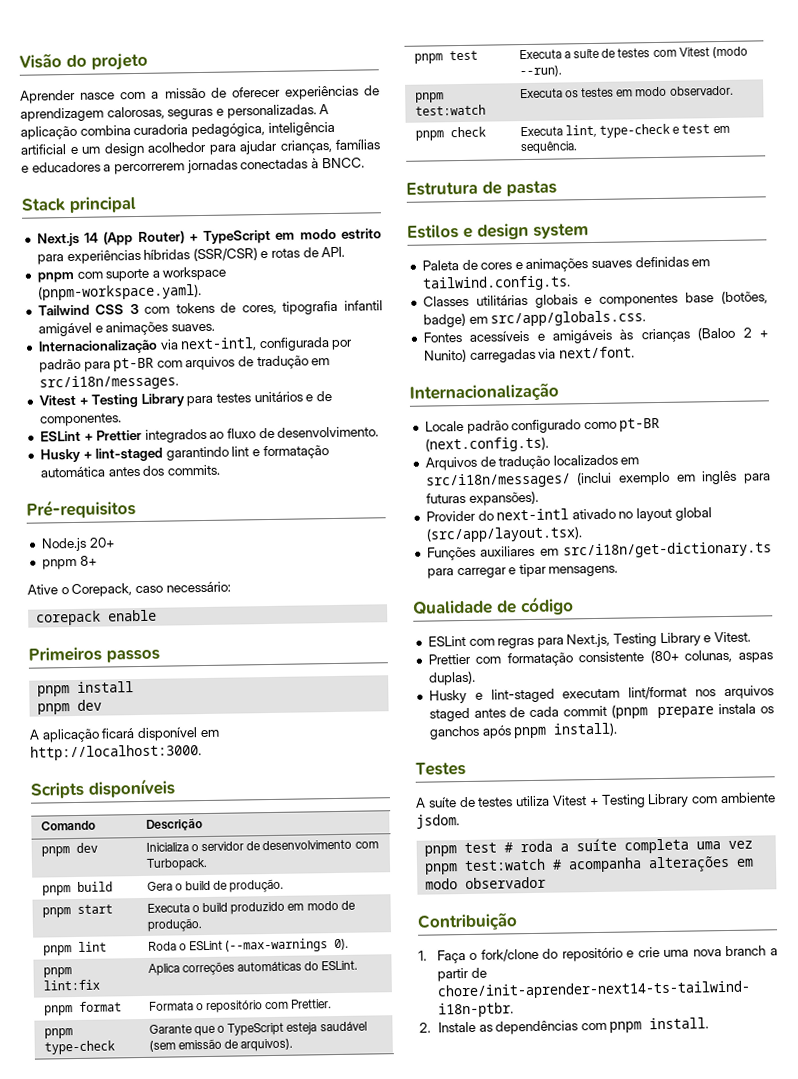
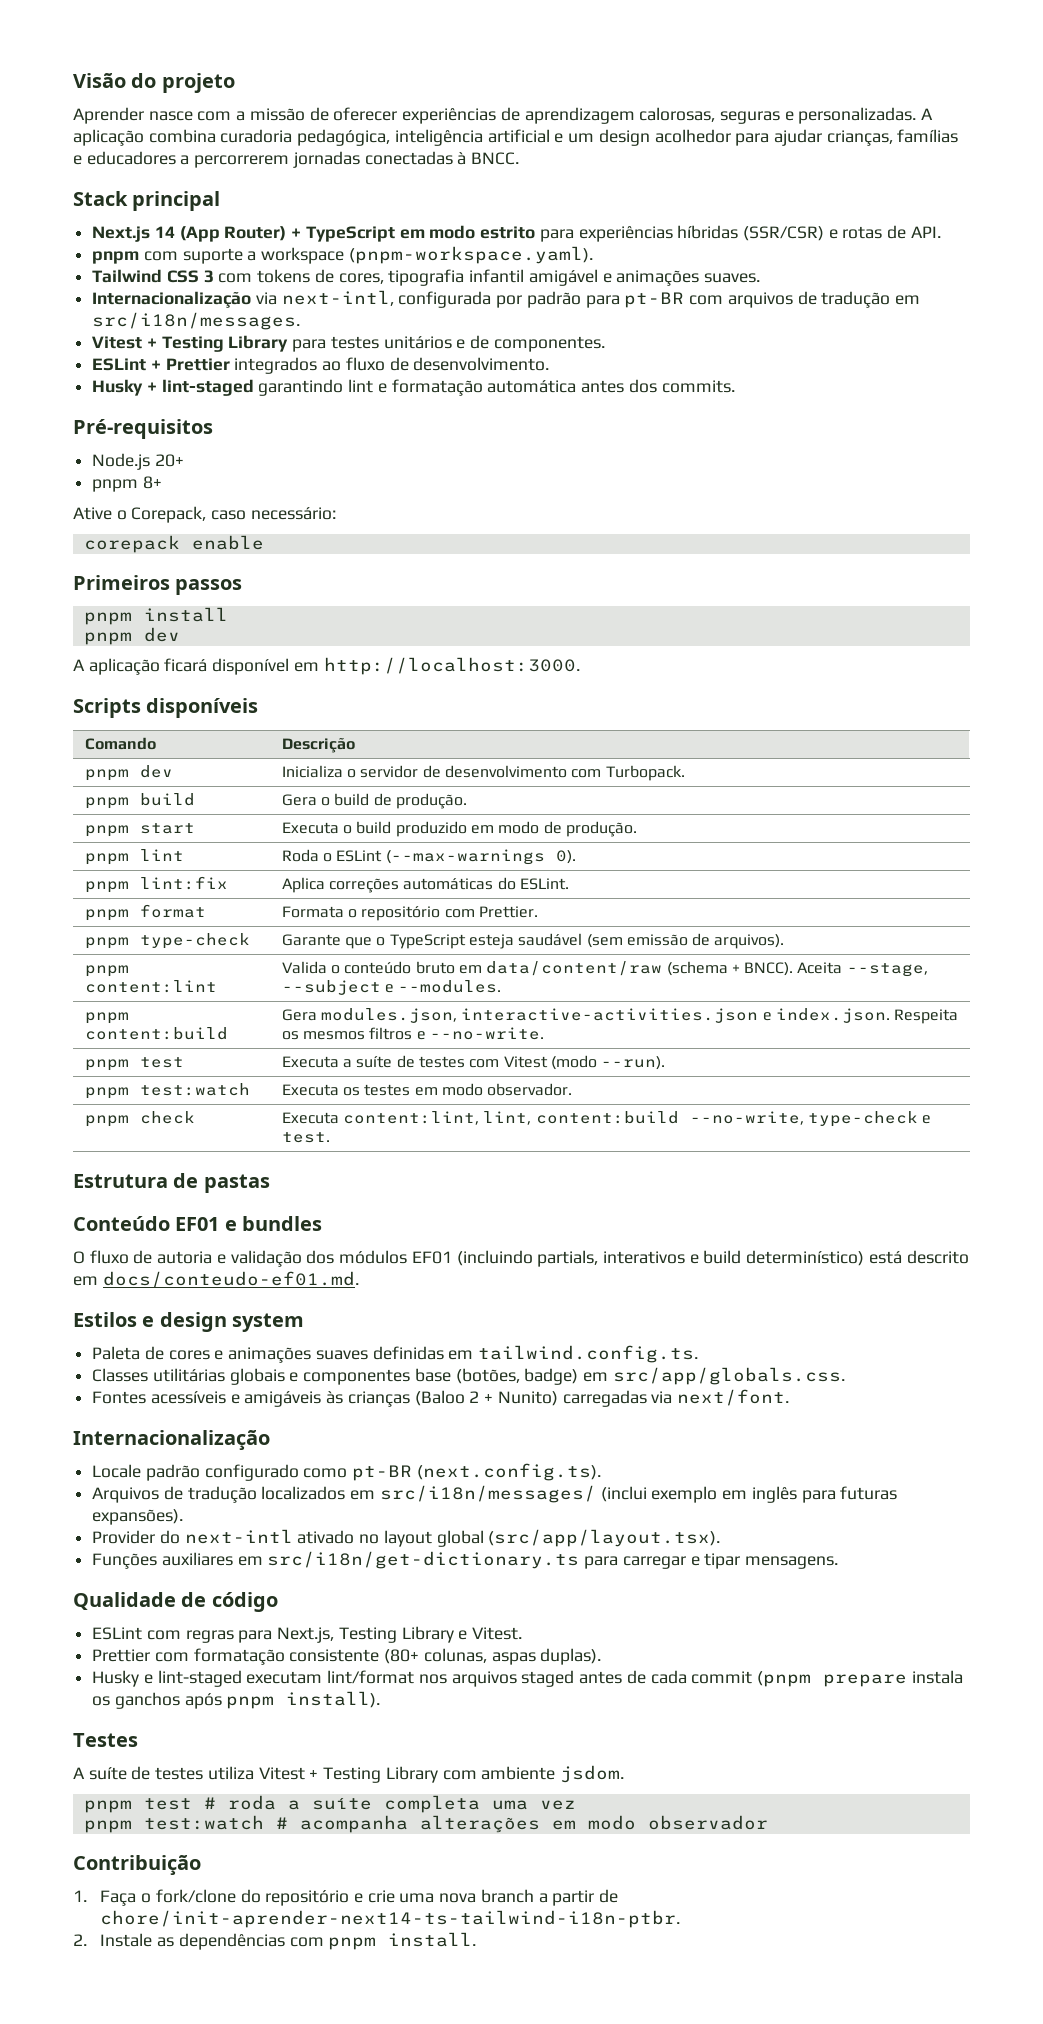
+ pnpm content:lint | Valida o conteúdo bruto em data/content/raw (schema + BNCC). Aceita --stage, --subject e --modules.
+ pnpm content:build | Gera modules.json, interactive-activities.json e index.json. Respeita os mesmos filtros e --no-write.
- pnpm check | Executa lint, type-check e test em sequência.
+ pnpm check | Executa content:lint, lint, content:build --no-write, type-check e test.
  Estrutura de pastas
+ Conteúdo EF01 e bundles
+ O fluxo de autoria e validação dos módulos EF01 (incluindo partials, interativos e build determinístico) está descrito em docs/conteudo-ef01.md.

